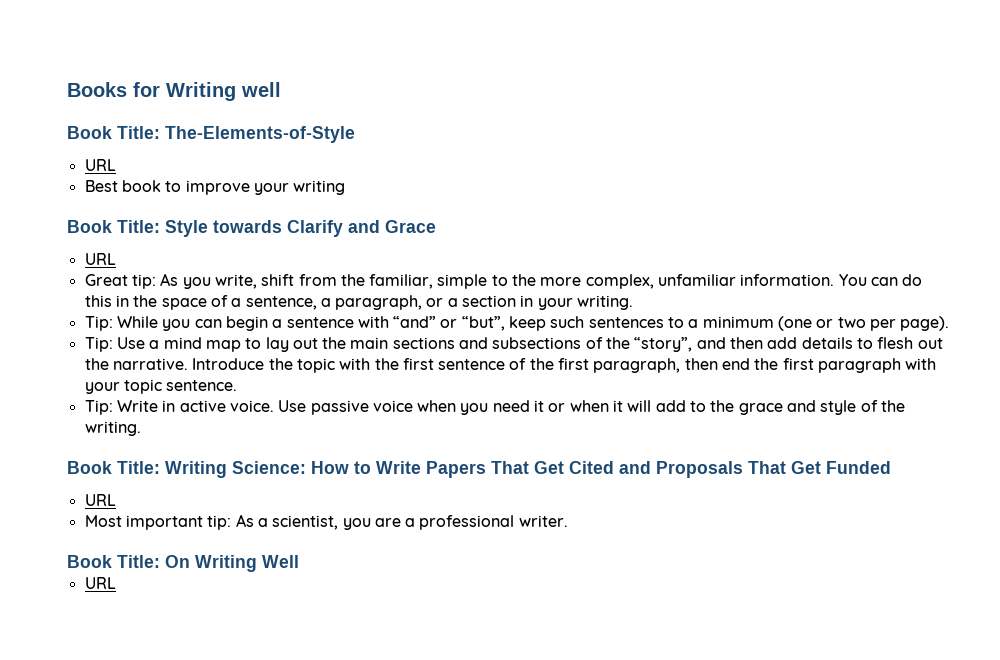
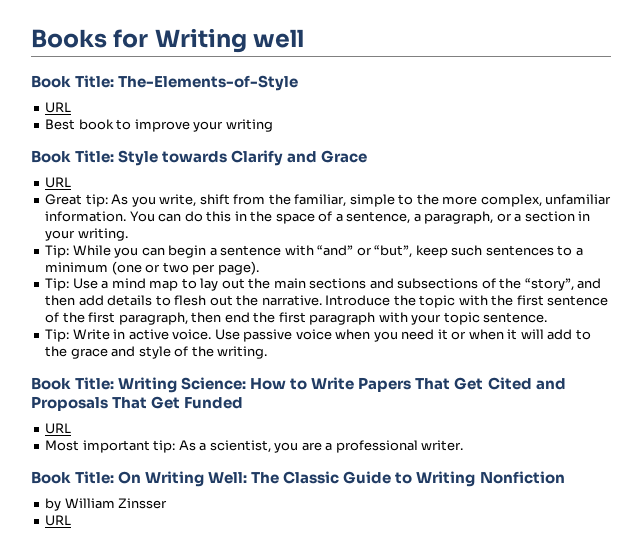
- Book Title: On Writing Well
+ Book Title: On Writing Well: The Classic Guide to Writing Nonfiction
+ by William Zinsser

